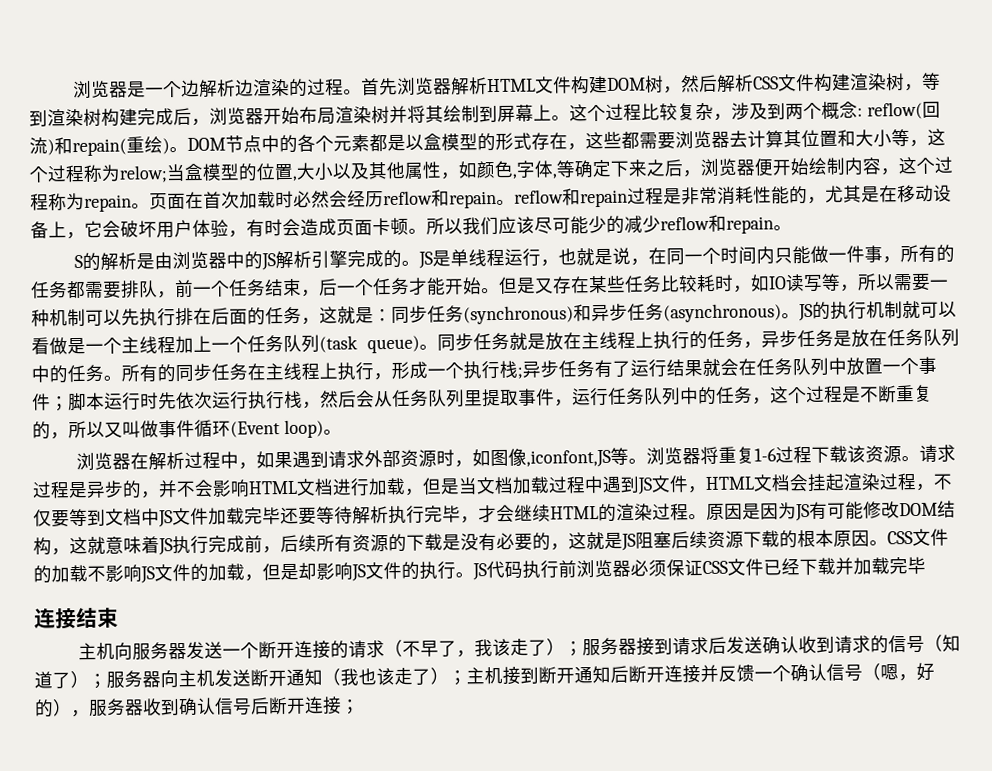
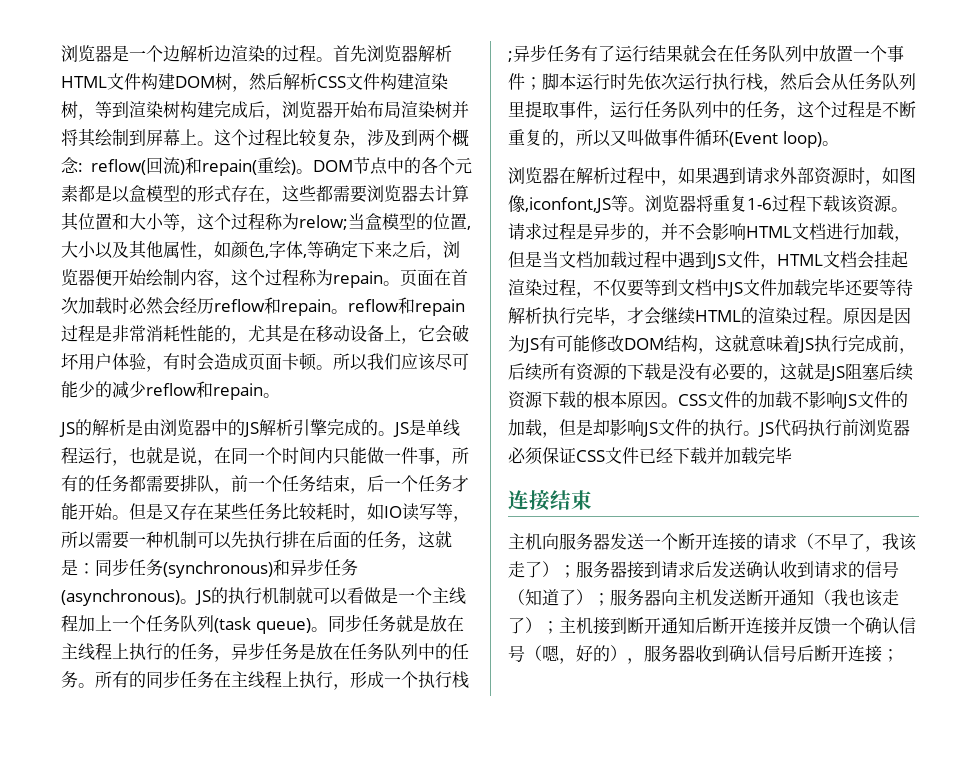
- S的解析是由浏览器中的JS解析引擎完成的。
+ JS的解析是由浏览器中的JS解析引擎完成的。

